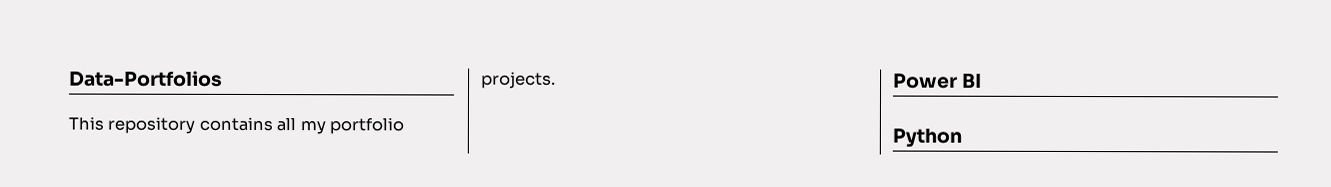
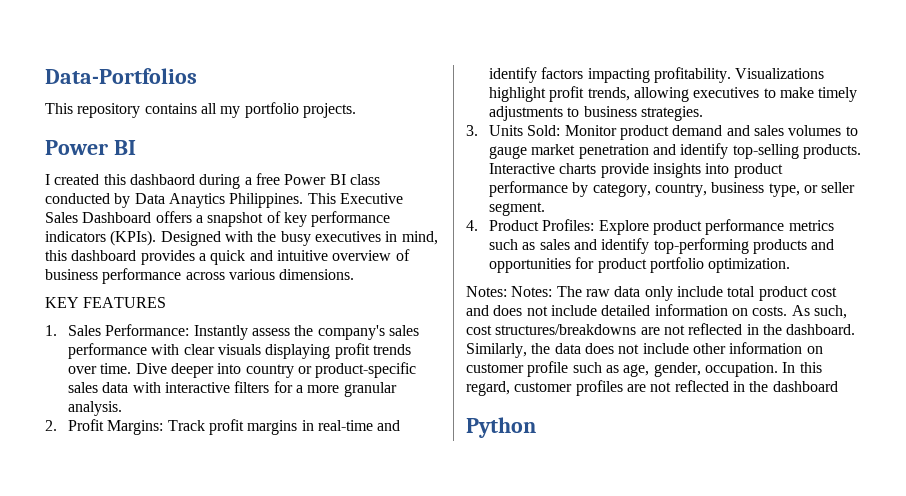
+ I created this dashbaord during a free Power BI class conducted by Data Anaytics Philippines. This Executive Sales Dashboard offers a snapshot of key performance indicators (KPIs). Designed with the busy executives in mind, this dashboard provides a quick and intuitive overview of business performance across various dimensions.
+ KEY FEATURES
+ 1. Sales Performance: Instantly assess the company's sales performance with clear visuals displaying profit trends over time. Dive deeper into country or product-specific sales data with interactive filters for a more granular analysis.
+ 2. Profit Margins: Track profit margins in real-time and identify factors impacting profitability. Visualizations highlight profit trends, allowing executives to make timely adjustments to business strategies.
+ 3. Units Sold: Monitor product demand and sales volumes to gauge market penetration and identify top-selling products. Interactive charts provide insights into product performance by category, country, business type, or seller segment.
+ 4. Product Profiles: Explore product performance metrics such as sales and identify top-performing products and opportunities for product portfolio optimization.
+ Notes: Notes: The raw data only include total product cost and does not include detailed information on costs. As such, cost structures/breakdowns are not reflected in the dashboard. Similarly, the data does not include other information on customer profile such as age, gender, occupation. In this regard, customer profiles are not reflected in the dashboard

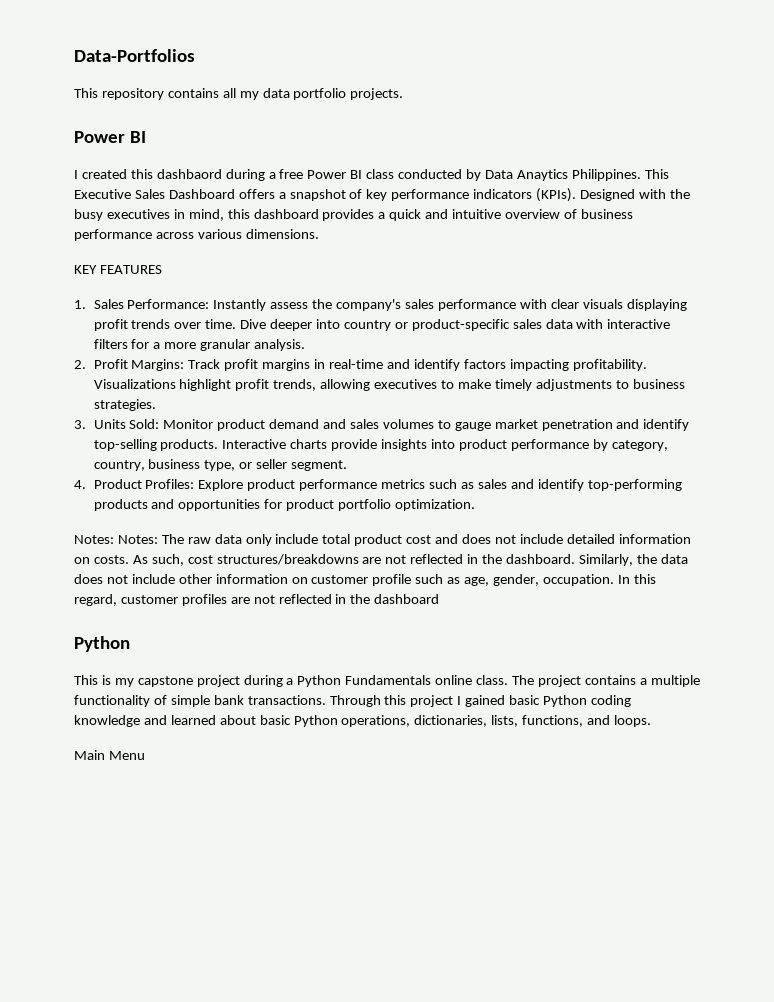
- This repository contains all my portfolio projects.
+ This repository contains all my data portfolio projects.
+ This is my capstone project during a Python Fundamentals online class. The project contains a multiple functionality of simple bank transactions. Through this project I gained basic Python coding knowledge and learned about basic Python operations, dictionaries, lists, functions, and loops.
+ Main Menu

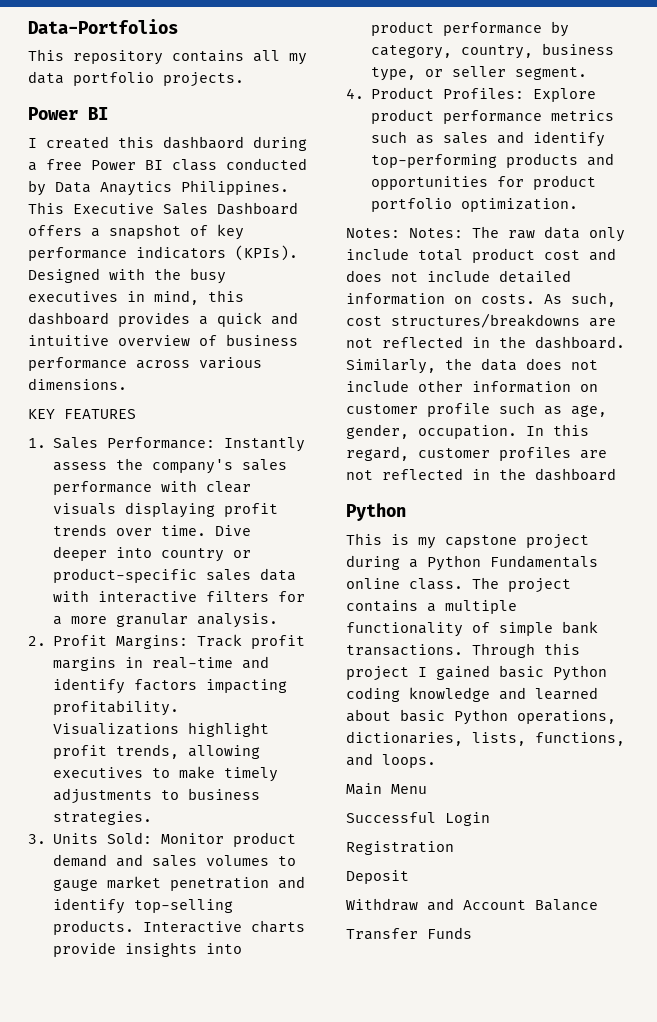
+ Successful Login
+ Registration
+ Deposit
+ Withdraw and Account Balance
+ Transfer Funds

